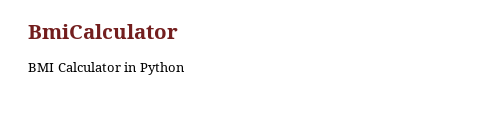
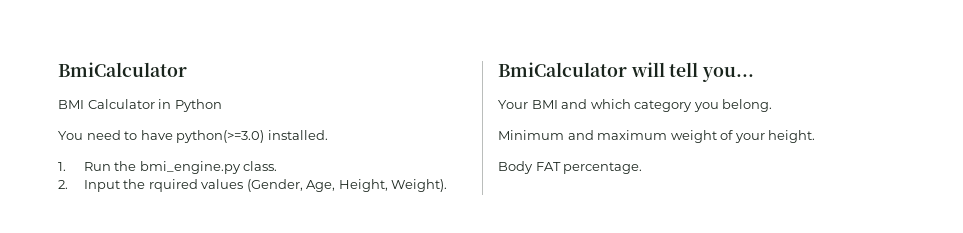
+ You need to have python(>=3.0) installed.
+ 1. Run the bmi_engine.py class.
+ 2. Input the rquired values (Gender, Age, Height, Weight).
+ BmiCalculator will tell you...
+ Your BMI and which category you belong.
+ Minimum and maximum weight of your height.
+ Body FAT percentage.

